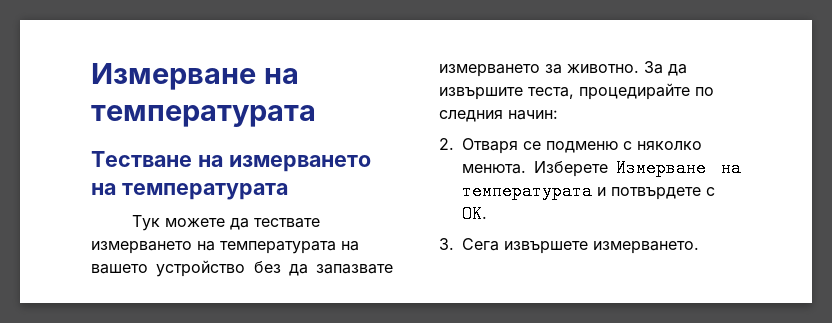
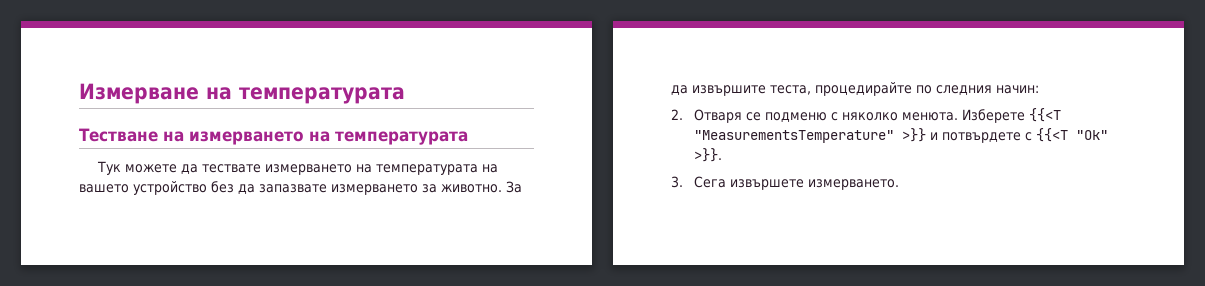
- Изберете Измерване на температурата и потвърдете с OK.
+ Изберете {{<T "MeasurementsTemperature" >}} и потвърдете с {{<T "Ok" >}}.

